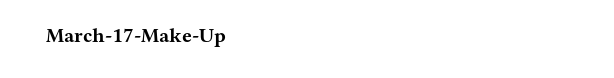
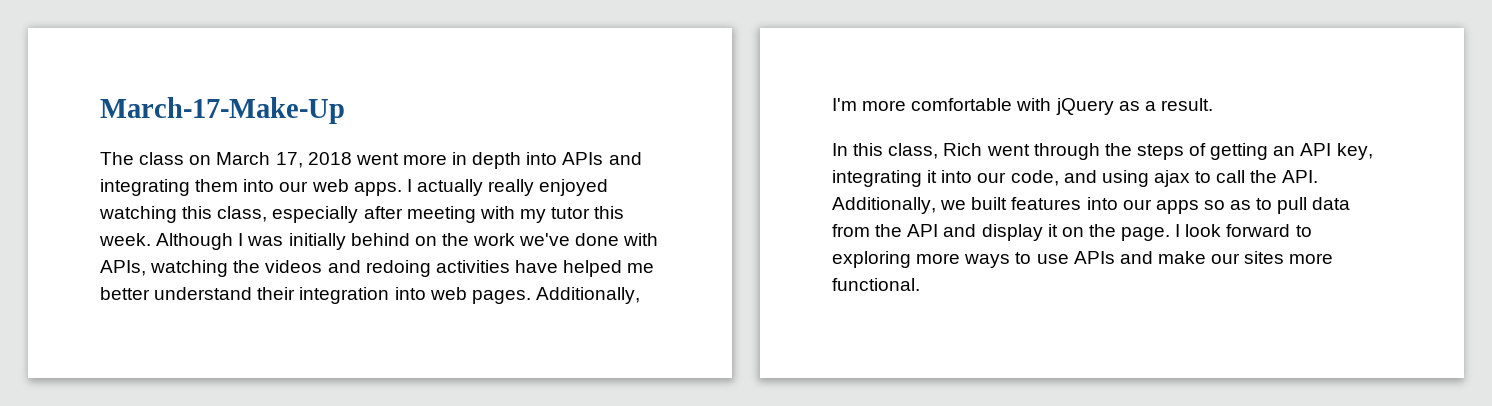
+ The class on March 17, 2018 went more in depth into APIs and integrating them into our web apps. I actually really enjoyed watching this class, especially after meeting with my tutor this week. Although I was initially behind on the work we've done with APIs, watching the videos and redoing activities have helped me better understand their integration into web pages. Additionally, I'm more comfortable with jQuery as a result.
+ In this class, Rich went through the steps of getting an API key, integrating it into our code, and using ajax to call the API. Additionally, we built features into our apps so as to pull data from the API and display it on the page. I look forward to exploring more ways to use APIs and make our sites more functional.

